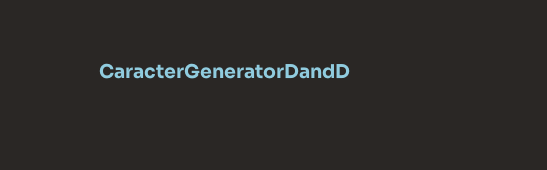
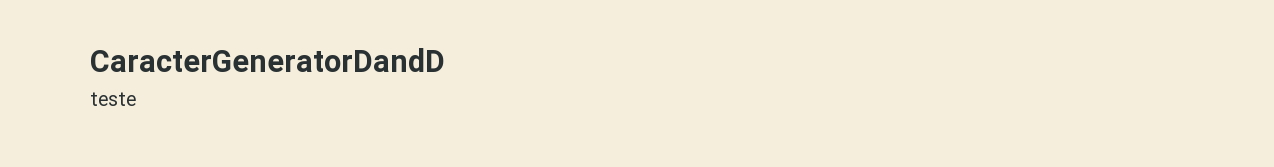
+ teste

